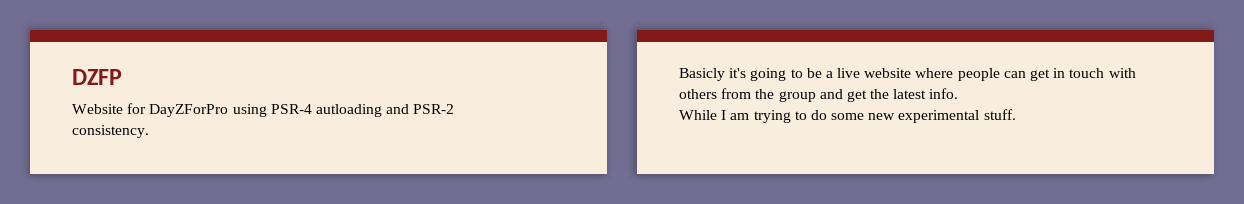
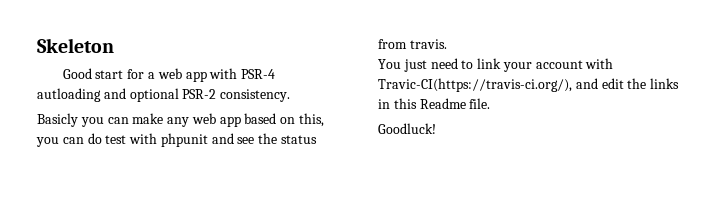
- DZFP
- Website for DayZForPro using PSR-4 autloading and PSR-2 consistency.
+ Skeleton
+ Good start for a web app with PSR-4 autloading and optional PSR-2 consistency.
- Basicly it's going to be a live website where people can get in touch with others from the group and get the latest info.
- While I am trying to do some new experimental stuff.
+ Basicly you can make any web app based on this, you can do test with phpunit and see the status from travis.
+ You just need to link your account with Travic-CI(https://travis-ci.org/), and edit the links in this Readme file.
+ Goodluck!

